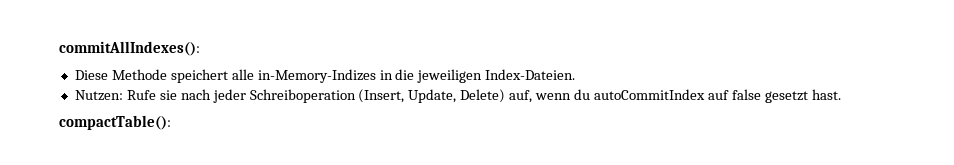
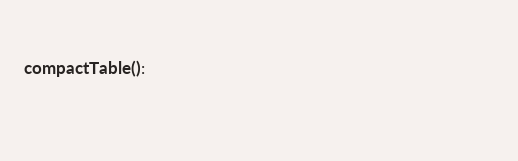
- commitAllIndexes():
- Diese Methode speichert alle in-Memory-Indizes in die jeweiligen Index-Dateien.
- Nutzen: Rufe sie nach jeder Schreiboperation (Insert, Update, Delete) auf, wenn du autoCommitIndex auf false gesetzt hast.

